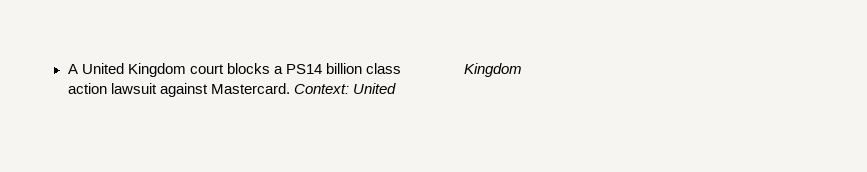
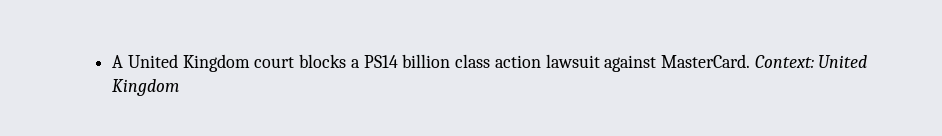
- A United Kingdom court blocks a PS14 billion class action lawsuit against Mastercard.
+ A United Kingdom court blocks a PS14 billion class action lawsuit against MasterCard.

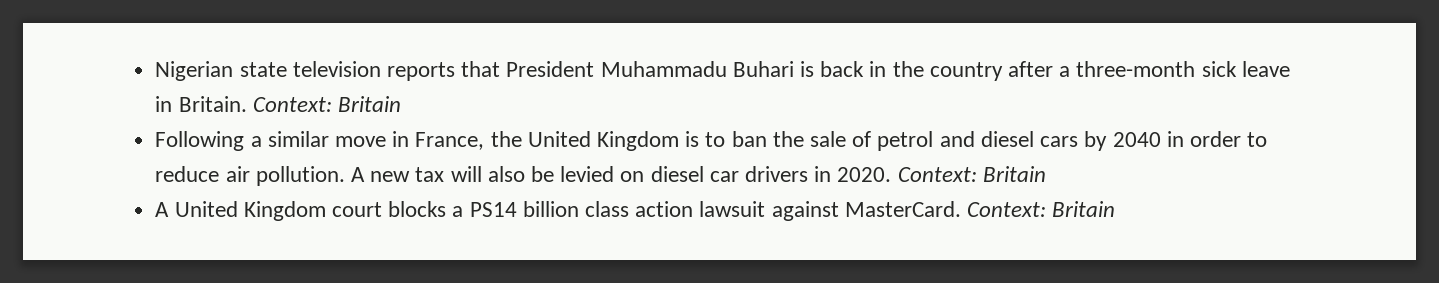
+ Nigerian state television reports that President Muhammadu Buhari is back in the country after a three-month sick leave in Britain. Context: Britain
+ Following a similar move in France, the United Kingdom is to ban the sale of petrol and diesel cars by 2040 in order to reduce air pollution. A new tax will also be levied on diesel car drivers in 2020. Context: Britain
- A United Kingdom court blocks a PS14 billion class action lawsuit against MasterCard. Context: United Kingdom
+ A United Kingdom court blocks a PS14 billion class action lawsuit against MasterCard. Context: Britain

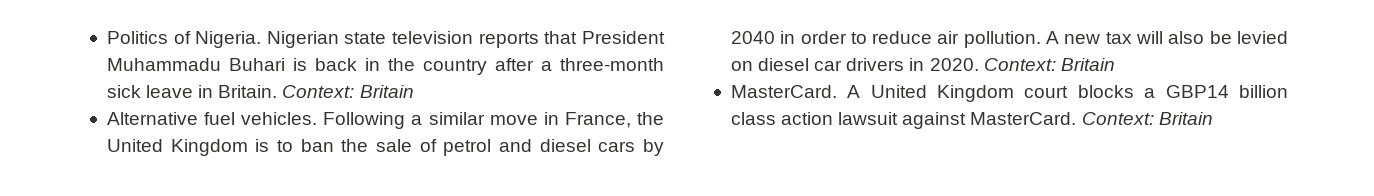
+ Politics of Nigeria.
+ Alternative fuel vehicles.
  A new tax will also be levied on diesel car drivers in 2020. Context: Britain
- A United Kingdom court blocks a PS14 billion class action lawsuit against MasterCard.
+ MasterCard. A United Kingdom court blocks a GBP14 billion class action lawsuit against MasterCard.

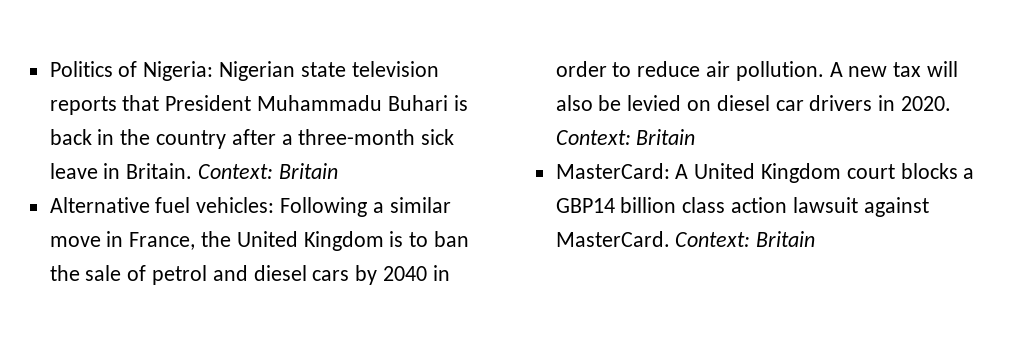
- Politics of Nigeria. Nigerian state television reports that President Muhammadu Buhari is back in the country after a three-month sick leave in Britain.
+ Politics of Nigeria: Nigerian state television reports that President Muhammadu Buhari is back in the country after a three-month sick leave in Britain.
- Alternative fuel vehicles. Following a similar move in France, the United Kingdom is to ban the sale of petrol and diesel cars by 2040 in order to reduce air pollution.
+ Alternative fuel vehicles: Following a similar move in France, the United Kingdom is to ban the sale of petrol and diesel cars by 2040 in order to reduce air pollution.
- MasterCard. A United Kingdom court blocks a GBP14 billion class action lawsuit against MasterCard.
+ MasterCard: A United Kingdom court blocks a GBP14 billion class action lawsuit against MasterCard.

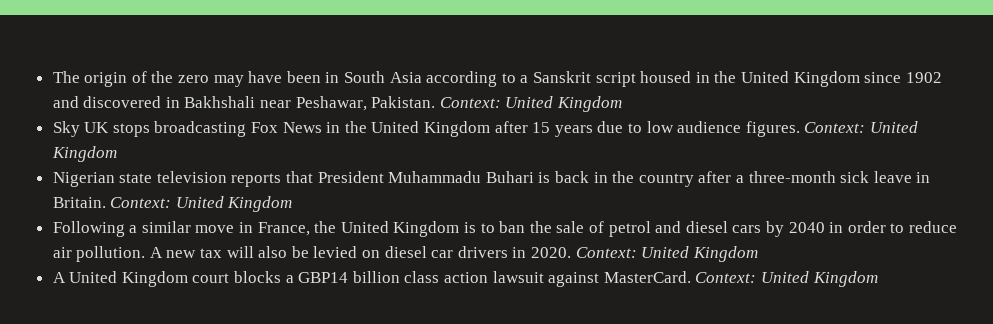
- Politics of Nigeria: Nigerian state television reports that President Muhammadu Buhari is back in the country after a three-month sick leave in Britain. Context: Britain
- Alternative fuel vehicles: Following a similar move in France, the United Kingdom is to ban the sale of petrol and diesel cars by 2040 in order to reduce air pollution.
+ The origin of the zero may have been in South Asia according to a Sanskrit script housed in the United Kingdom since 1902 and discovered in Bakhshali near Peshawar, Pakistan. Context: United Kingdom
+ Sky UK stops broadcasting Fox News in the United Kingdom after 15 years due to low audience figures. Context: United Kingdom
+ Nigerian state television reports that President Muhammadu Buhari is back in the country after a three-month sick leave in Britain. Context: United Kingdom
+ Following a similar move in France, the United Kingdom is to ban the sale of petrol and diesel cars by 2040 in order to reduce air pollution.
- A new tax will also be levied on diesel car drivers in 2020. Context: Britain
- MasterCard: A United Kingdom court blocks a GBP14 billion class action lawsuit against MasterCard. Context: Britain
+ A new tax will also be levied on diesel car drivers in 2020. Context: United Kingdom
+ A United Kingdom court blocks a GBP14 billion class action lawsuit against MasterCard. Context: United Kingdom

